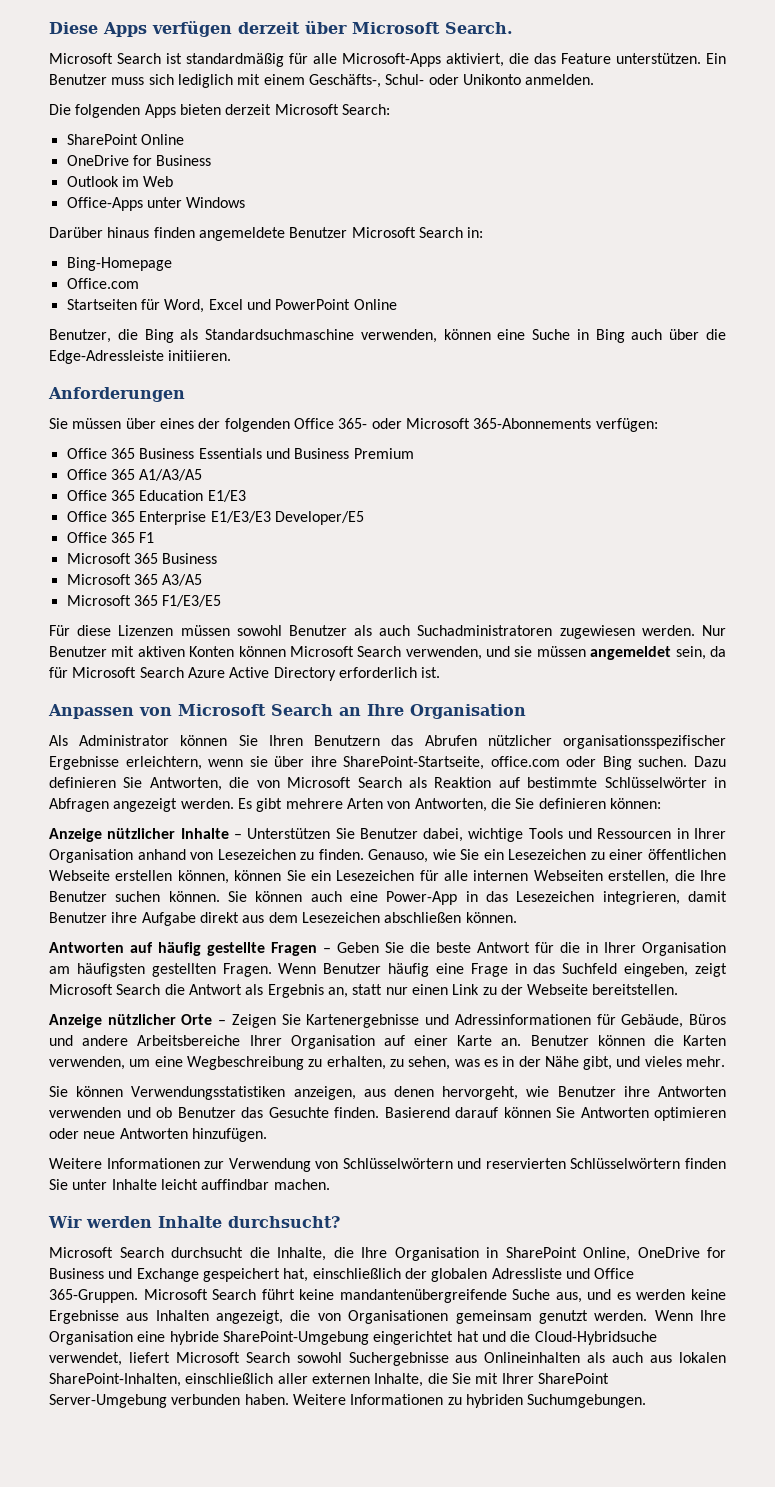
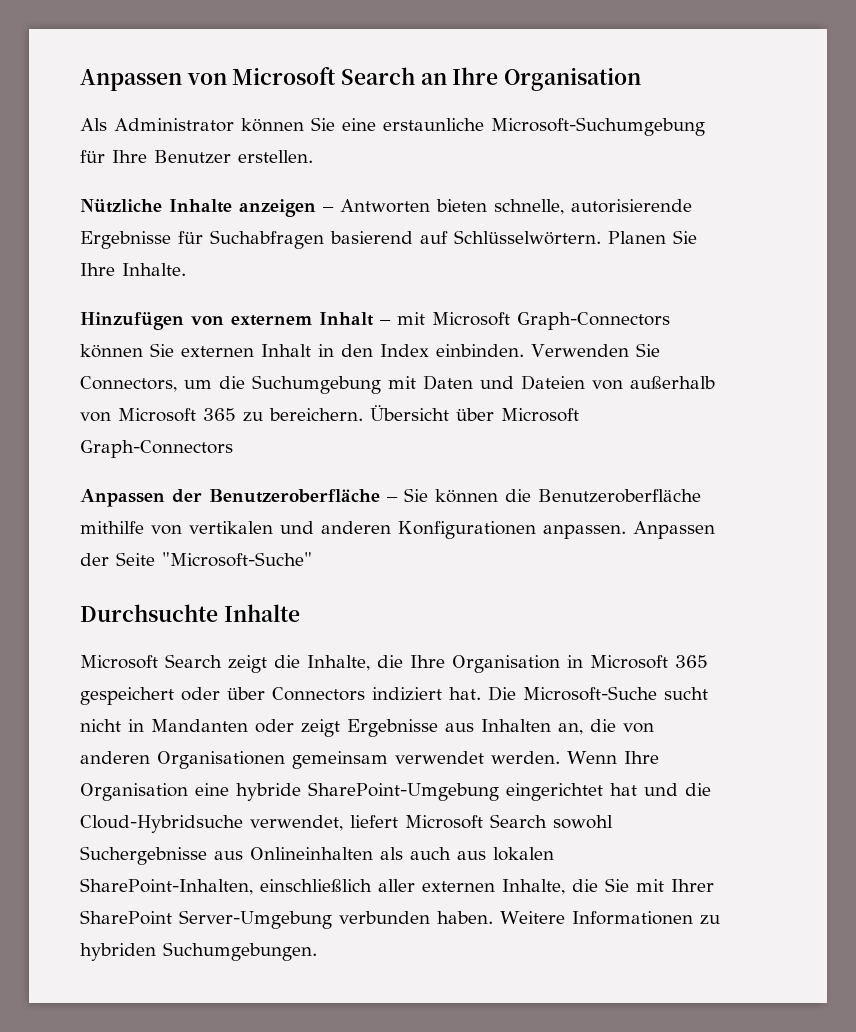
- Diese Apps verfügen derzeit über Microsoft Search.
- Microsoft Search ist standardmäßig für alle Microsoft-Apps aktiviert, die das Feature unterstützen. Ein Benutzer muss sich lediglich mit einem Geschäfts-, Schul- oder Unikonto anmelden.
- Die folgenden Apps bieten derzeit Microsoft Search:
- SharePoint Online
- OneDrive for Business
- Outlook im Web
- Office-Apps unter Windows
- Darüber hinaus finden angemeldete Benutzer Microsoft Search in:
- Bing-Homepage
- Office.com
- Startseiten für Word, Excel und PowerPoint Online
- Benutzer, die Bing als Standardsuchmaschine verwenden, können eine Suche in Bing auch über die Edge-Adressleiste initiieren.
- Anforderungen
- Sie müssen über eines der folgenden Office 365- oder Microsoft 365-Abonnements verfügen:
- Office 365 Business Essentials und Business Premium
- Office 365 A1/A3/A5
- Office 365 Education E1/E3
- Office 365 Enterprise E1/E3/E3 Developer/E5
- Office 365 F1
- Microsoft 365 Business
- Microsoft 365 A3/A5
- Microsoft 365 F1/E3/E5
- Für diese Lizenzen müssen sowohl Benutzer als auch Suchadministratoren zugewiesen werden. Nur Benutzer mit aktiven Konten können Microsoft Search verwenden, und sie müssen angemeldet sein, da für Microsoft Search Azure Active Directory erforderlich ist.
- Als Administrator können Sie Ihren Benutzern das Abrufen nützlicher organisationsspezifischer Ergebnisse erleichtern, wenn sie über ihre SharePoint-Startseite, office.com oder Bing suchen. Dazu definieren Sie Antworten, die von Microsoft Search als Reaktion auf bestimmte Schlüsselwörter in Abfragen angezeigt werden. Es gibt mehrere Arten von Antworten, die Sie definieren können:
- Anzeige nützlicher Inhalte – Unterstützen Sie Benutzer dabei, wichtige Tools und Ressourcen in Ihrer Organisation anhand von Lesezeichen zu finden. Genauso, wie Sie ein Lesezeichen zu einer öffentlichen Webseite erstellen können, können Sie ein Lesezeichen für alle internen Webseiten erstellen, die Ihre Benutzer suchen können. Sie können auch eine Power-App in das Lesezeichen integrieren, damit Benutzer ihre Aufgabe direkt aus dem Lesezeichen abschließen können.
- Antworten auf häufig gestellte Fragen – Geben Sie die beste Antwort für die in Ihrer Organisation am häufigsten gestellten Fragen. Wenn Benutzer häufig eine Frage in das Suchfeld eingeben, zeigt Microsoft Search die Antwort als Ergebnis an, statt nur einen Link zu der Webseite bereitstellen.
- Anzeige nützlicher Orte – Zeigen Sie Kartenergebnisse und Adressinformationen für Gebäude, Büros und andere Arbeitsbereiche Ihrer Organisation auf einer Karte an. Benutzer können die Karten verwenden, um eine Wegbeschreibung zu erhalten, zu sehen, was es in der Nähe gibt, und vieles mehr.
- Sie können Verwendungsstatistiken anzeigen, aus denen hervorgeht, wie Benutzer ihre Antworten verwenden und ob Benutzer das Gesuchte finden. Basierend darauf können Sie Antworten optimieren oder neue Antworten hinzufügen.
- Weitere Informationen zur Verwendung von Schlüsselwörtern und reservierten Schlüsselwörtern finden Sie unter Inhalte leicht auffindbar machen.
- Wir werden Inhalte durchsucht?
- Microsoft Search durchsucht die Inhalte, die Ihre Organisation in SharePoint Online, OneDrive for Business und Exchange gespeichert hat, einschließlich der globalen Adressliste und Office 365-Gruppen. Microsoft Search führt keine mandantenübergreifende Suche aus, und es werden keine Ergebnisse aus Inhalten angezeigt, die von Organisationen gemeinsam genutzt werden.
+ Als Administrator können Sie eine erstaunliche Microsoft-Suchumgebung für Ihre Benutzer erstellen.
+ Nützliche Inhalte anzeigen – Antworten bieten schnelle, autorisierende Ergebnisse für Suchabfragen basierend auf Schlüsselwörtern. Planen Sie Ihre Inhalte.
+ Hinzufügen von externem Inhalt – mit Microsoft Graph-Connectors können Sie externen Inhalt in den Index einbinden. Verwenden Sie Connectors, um die Suchumgebung mit Daten und Dateien von außerhalb von Microsoft 365 zu bereichern. Übersicht über Microsoft Graph-Connectors
+ Anpassen der Benutzeroberfläche – Sie können die Benutzeroberfläche mithilfe von vertikalen und anderen Konfigurationen anpassen. Anpassen der Seite "Microsoft-Suche"
+ Durchsuchte Inhalte
+ Microsoft Search zeigt die Inhalte, die Ihre Organisation in Microsoft 365 gespeichert oder über Connectors indiziert hat. Die Microsoft-Suche sucht nicht in Mandanten oder zeigt Ergebnisse aus Inhalten an, die von anderen Organisationen gemeinsam verwendet werden.

